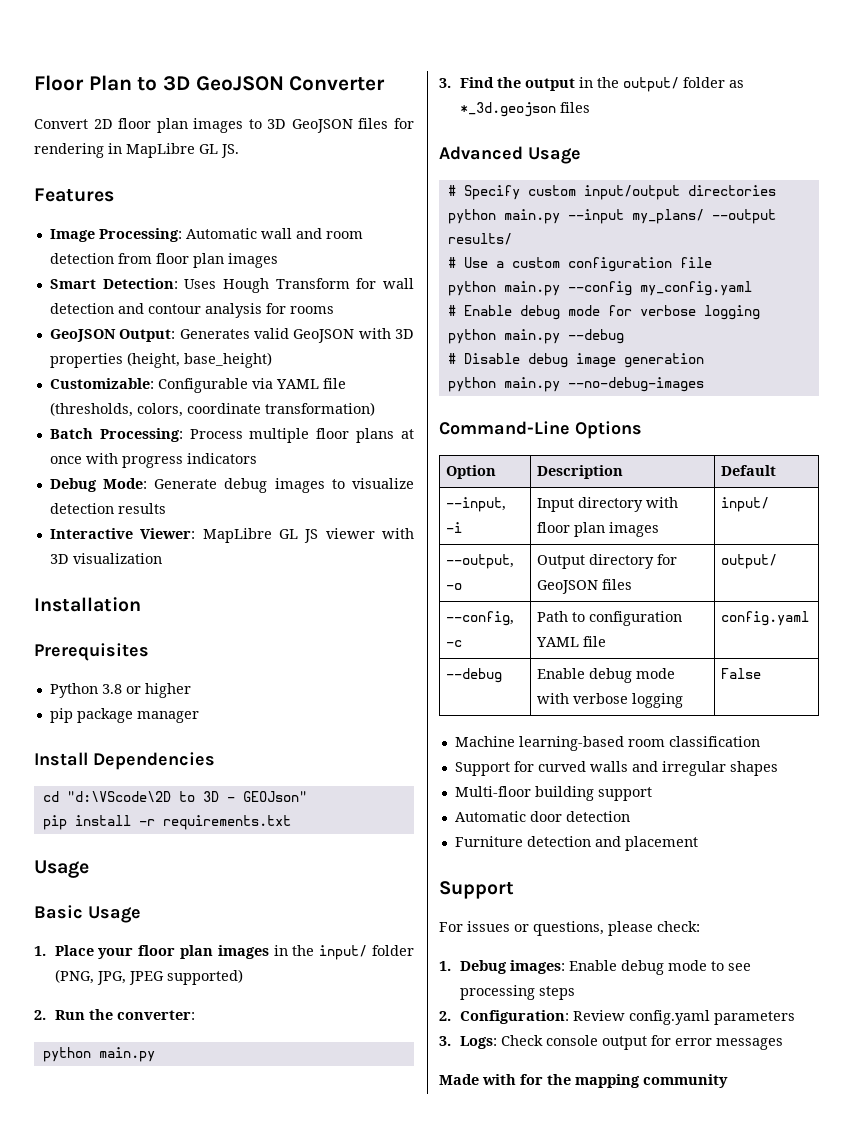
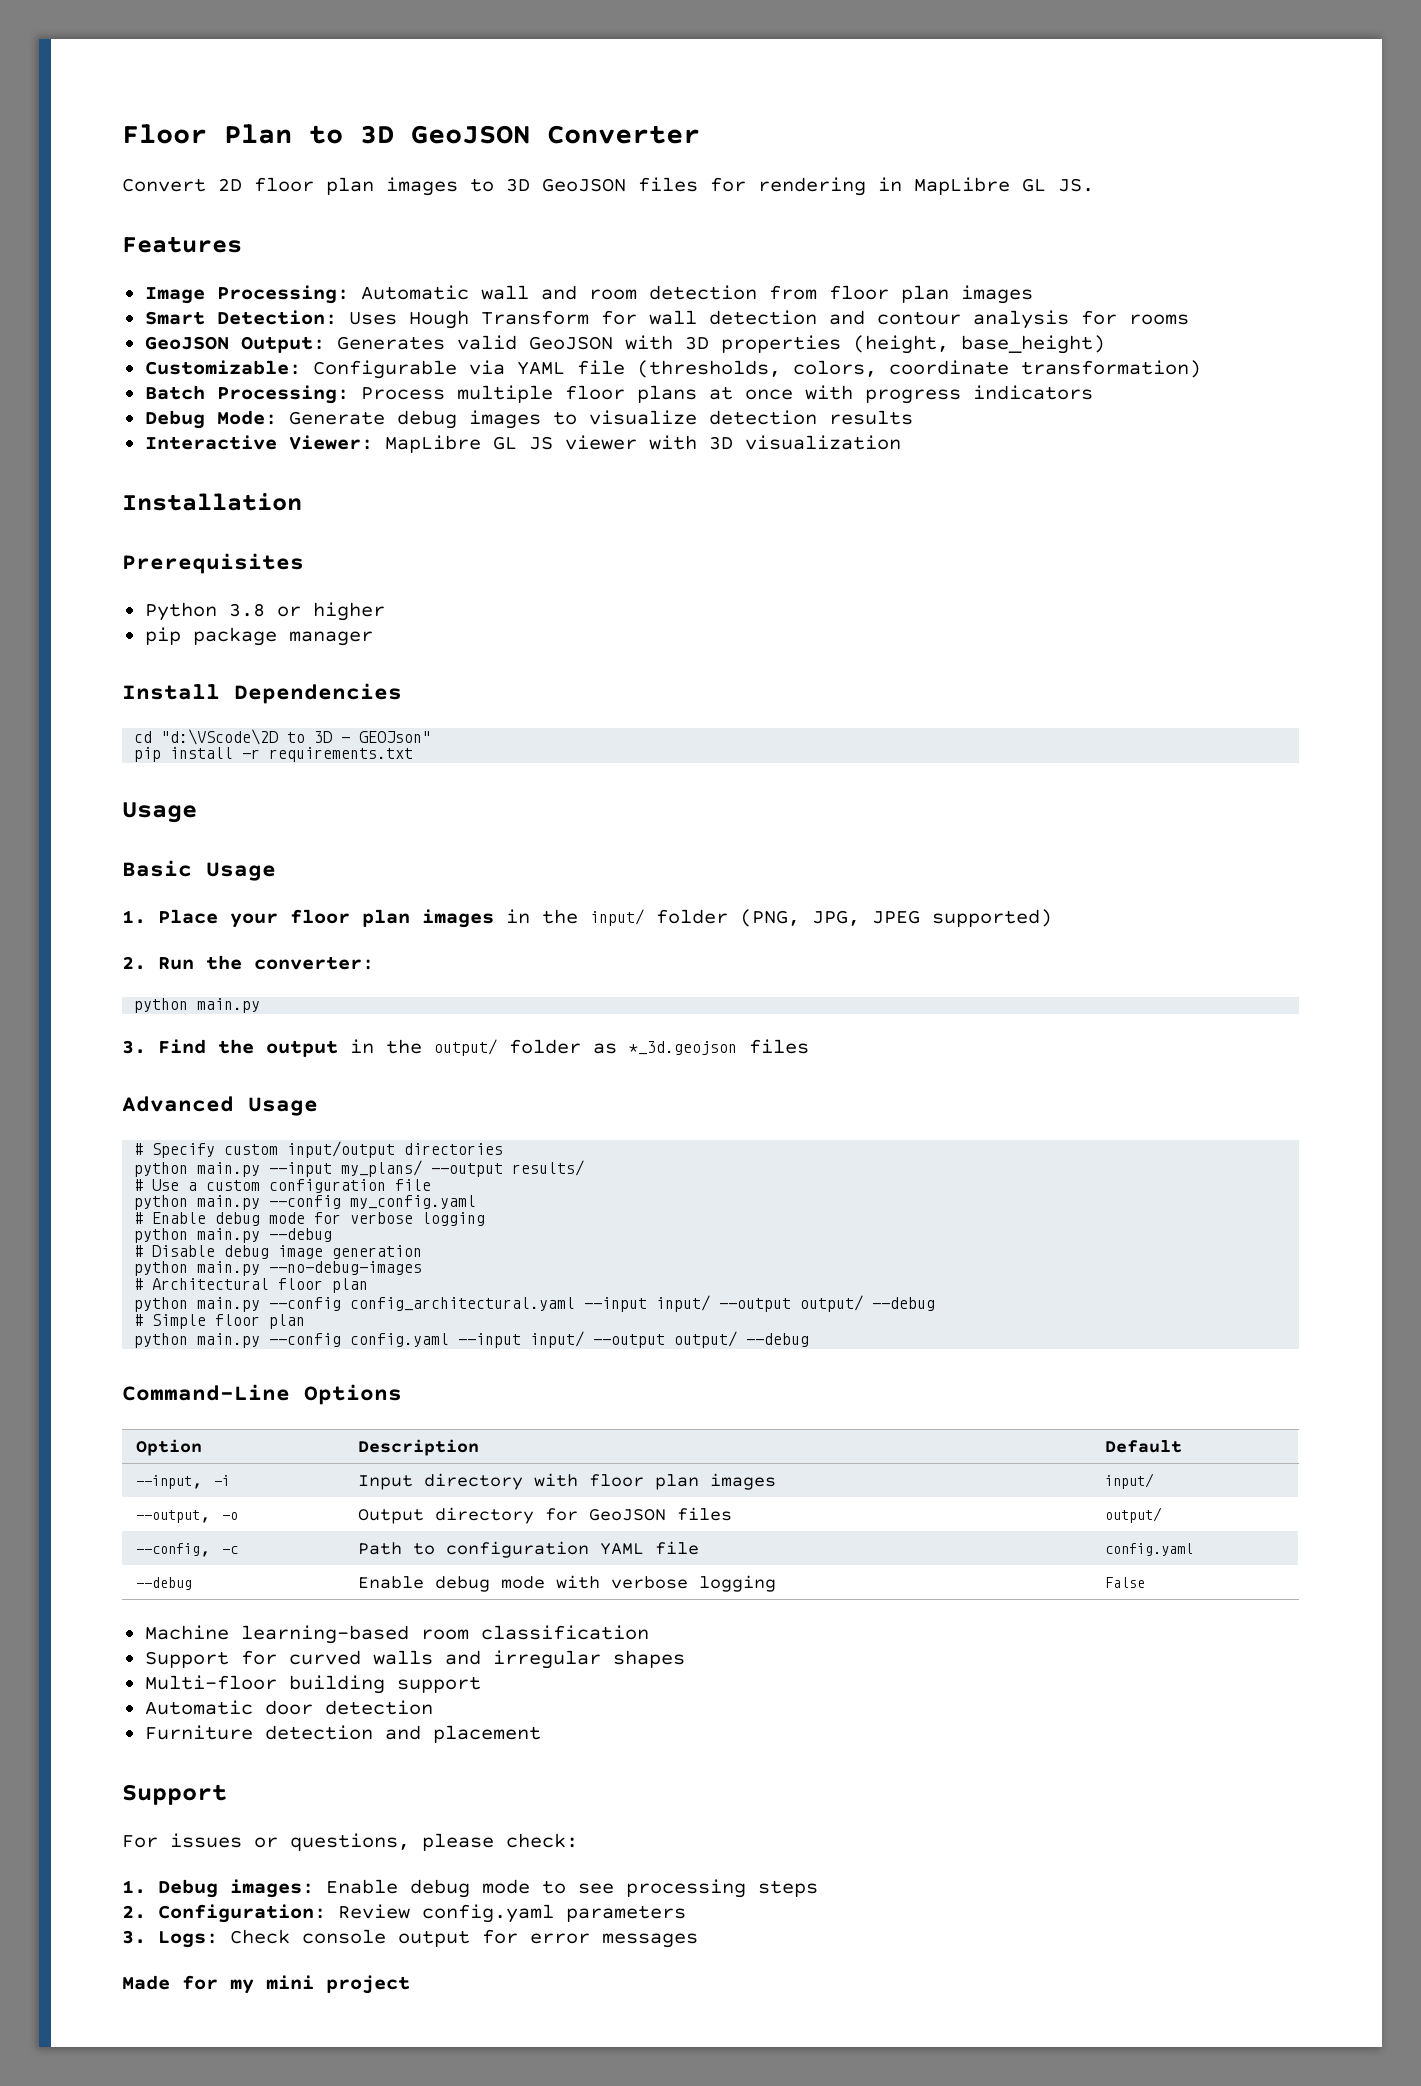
+ # Architectural floor plan
+ python main.py --config config_architectural.yaml --input input/ --output output/ --debug
+ # Simple floor plan
+ python main.py --config config.yaml --input input/ --output output/ --debug
- Made with for the mapping community
+ Made for my mini project

